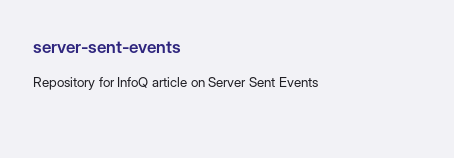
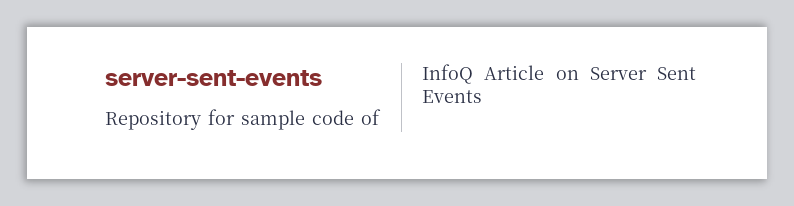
- Repository for InfoQ article on Server Sent Events
+ Repository for sample code of InfoQ Article on Server Sent Events

